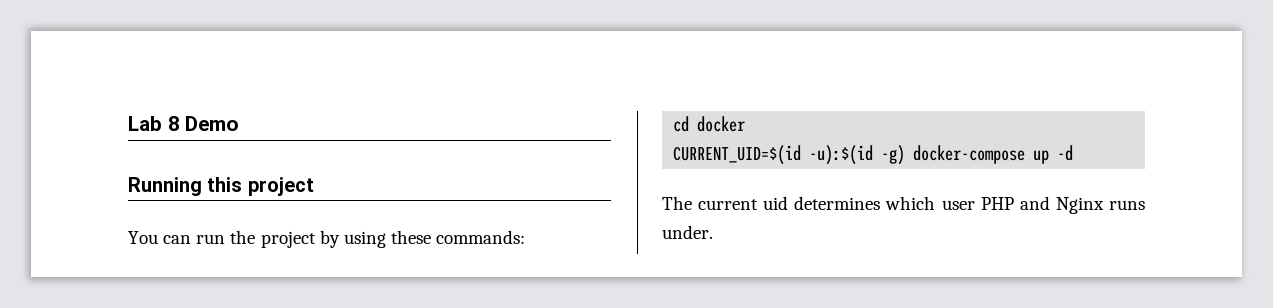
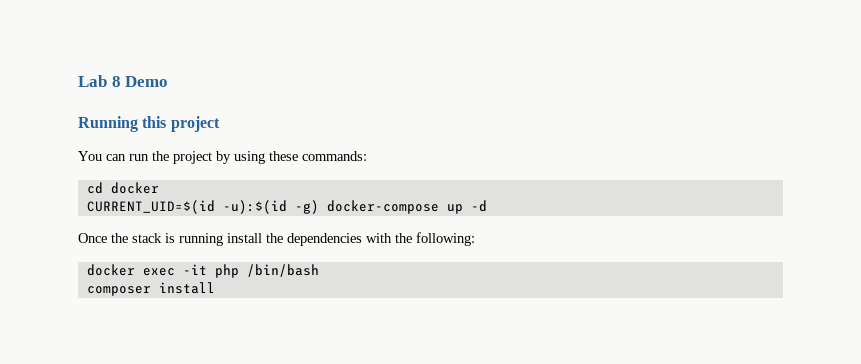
- The current uid determines which user PHP and Nginx runs under.
+ Once the stack is running install the dependencies with the following:
+ docker exec -it php /bin/bash
+ composer install

